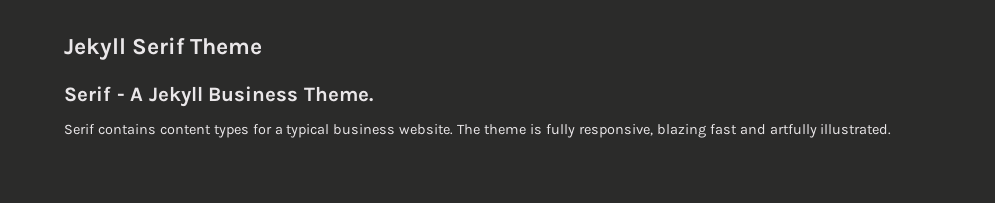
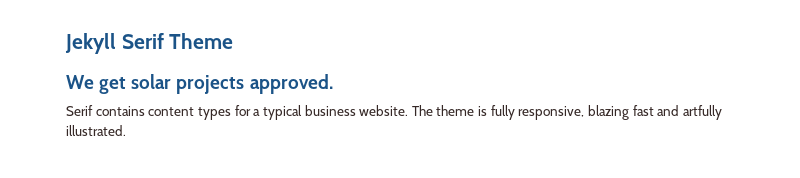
- Serif - A Jekyll Business Theme.
+ We get solar projects approved.

